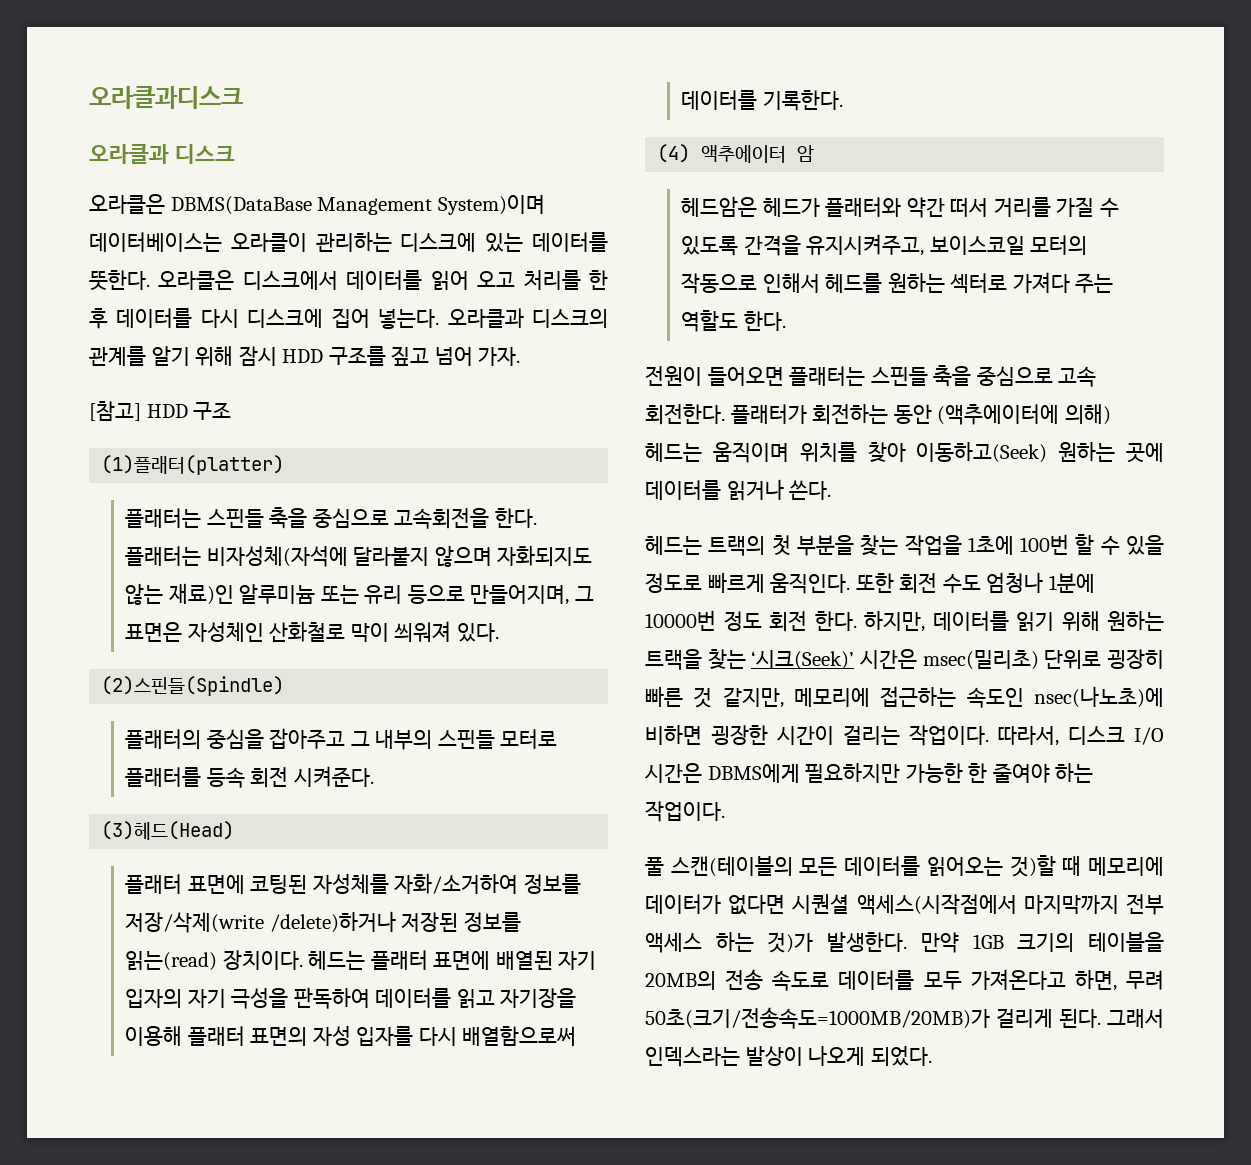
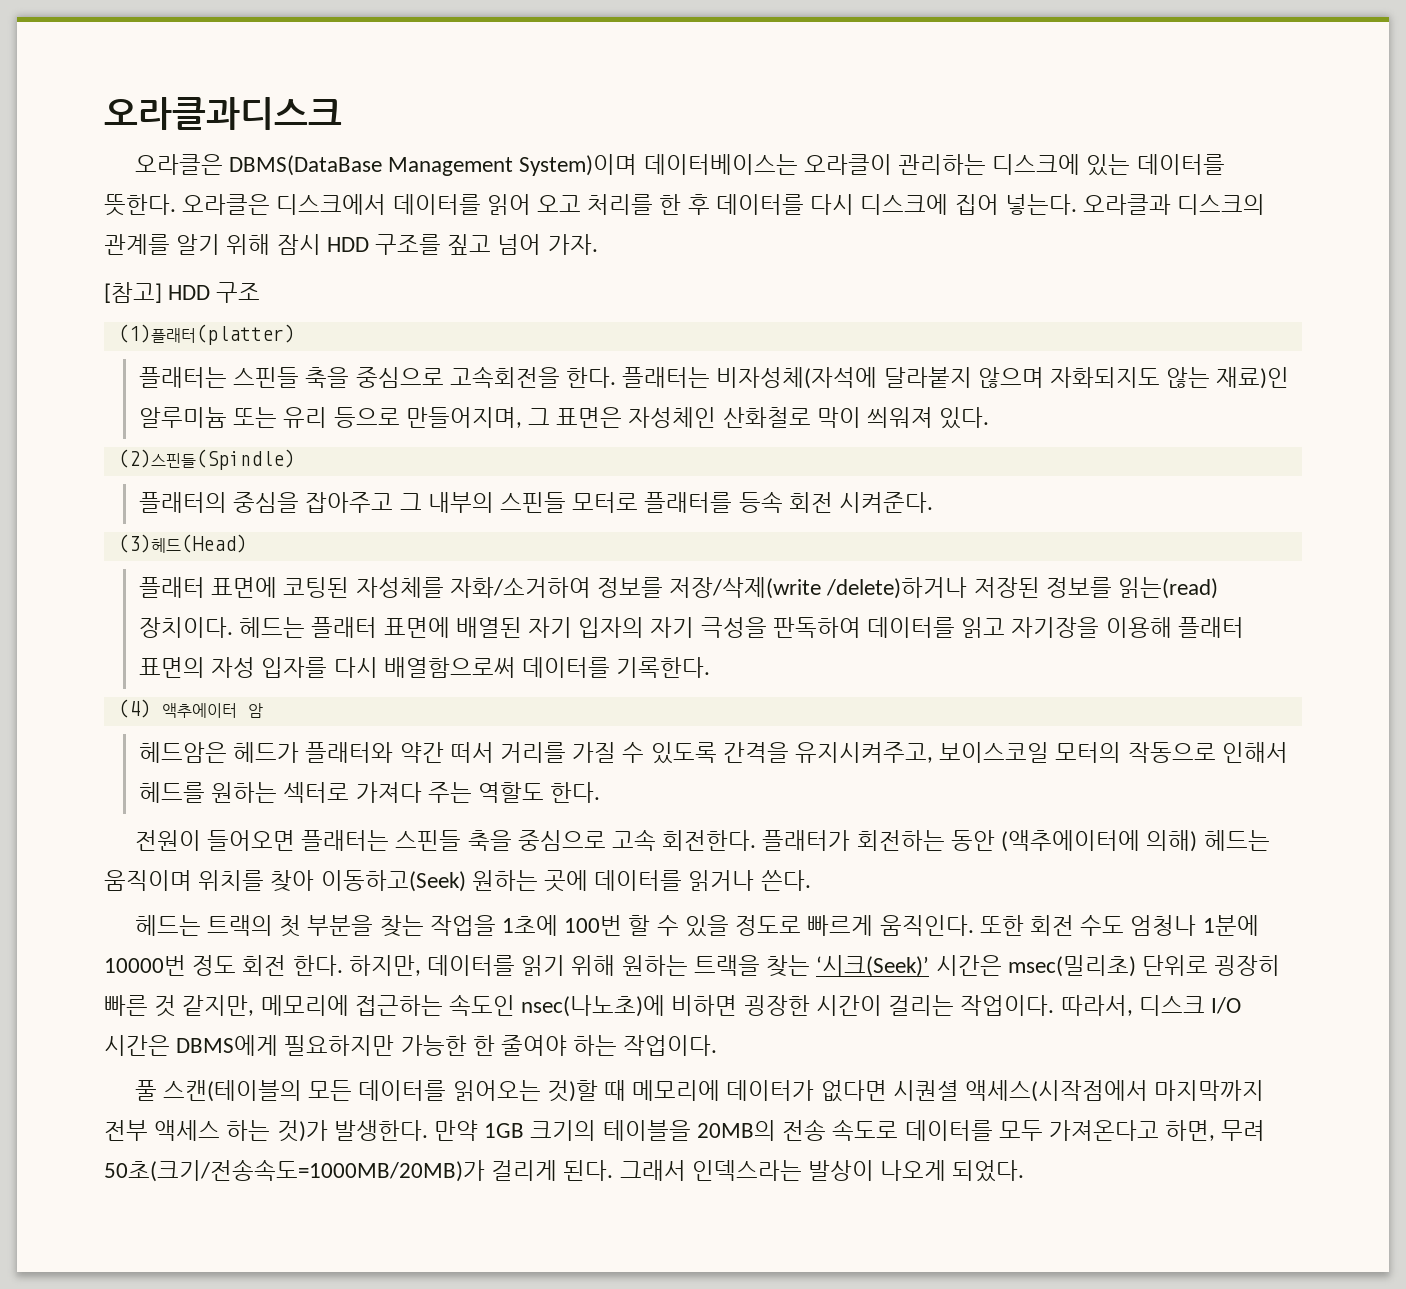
- 오라클과 디스크

